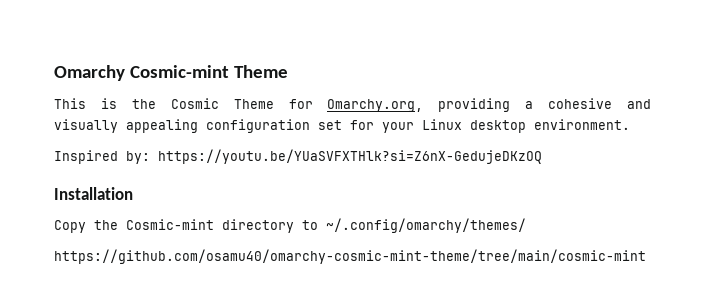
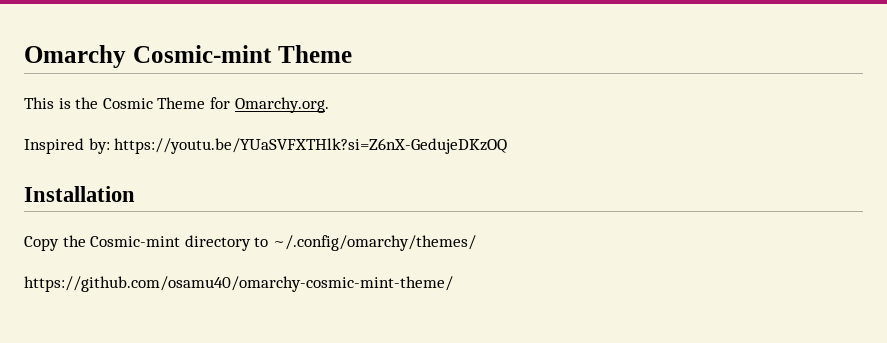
- This is the Cosmic Theme for Omarchy.org, providing a cohesive and visually appealing configuration set for your Linux desktop environment.
+ This is the Cosmic Theme for Omarchy.org.
- https://github.com/osamu40/omarchy-cosmic-mint-theme/tree/main/cosmic-mint
+ https://github.com/osamu40/omarchy-cosmic-mint-theme/

